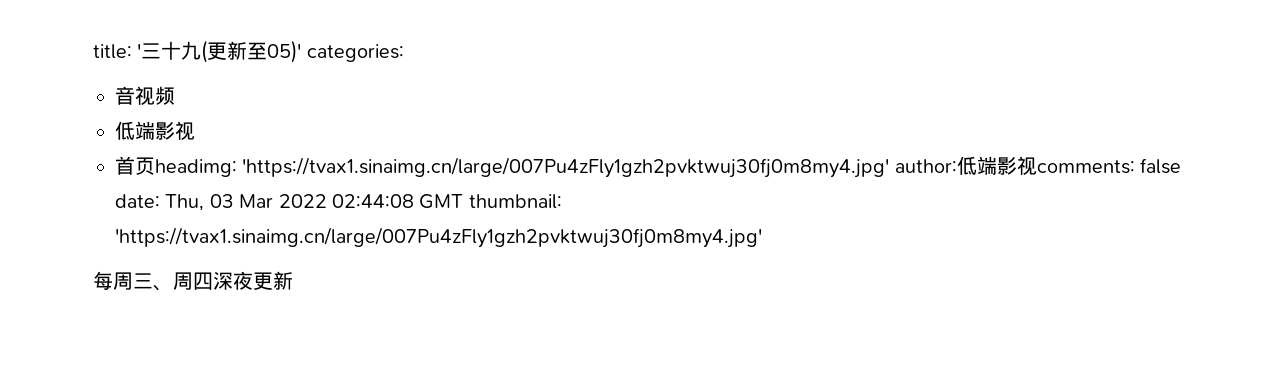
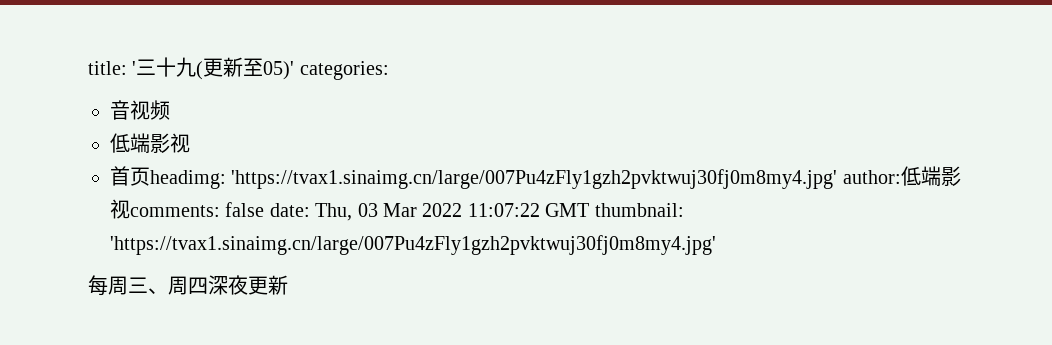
- 首页headimg: 'https://tvax1.sinaimg.cn/large/007Pu4zFly1gzh2pvktwuj30fj0m8my4.jpg' author:低端影视comments: false date: Thu, 03 Mar 2022 02:44:08 GMT thumbnail: 'https://tvax1.sinaimg.cn/large/007Pu4zFly1gzh2pvktwuj30fj0m8my4.jpg'
+ 首页headimg: 'https://tvax1.sinaimg.cn/large/007Pu4zFly1gzh2pvktwuj30fj0m8my4.jpg' author:低端影视comments: false date: Thu, 03 Mar 2022 11:07:22 GMT thumbnail: 'https://tvax1.sinaimg.cn/large/007Pu4zFly1gzh2pvktwuj30fj0m8my4.jpg'

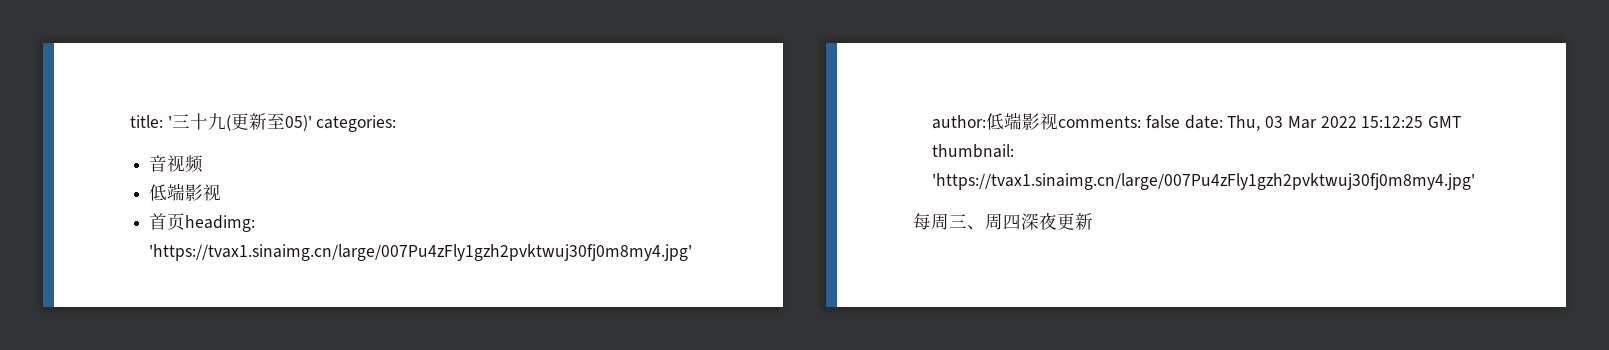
- 首页headimg: 'https://tvax1.sinaimg.cn/large/007Pu4zFly1gzh2pvktwuj30fj0m8my4.jpg' author:低端影视comments: false date: Thu, 03 Mar 2022 11:07:22 GMT thumbnail: 'https://tvax1.sinaimg.cn/large/007Pu4zFly1gzh2pvktwuj30fj0m8my4.jpg'
+ 首页headimg: 'https://tvax1.sinaimg.cn/large/007Pu4zFly1gzh2pvktwuj30fj0m8my4.jpg' author:低端影视comments: false date: Thu, 03 Mar 2022 15:12:25 GMT thumbnail: 'https://tvax1.sinaimg.cn/large/007Pu4zFly1gzh2pvktwuj30fj0m8my4.jpg'

